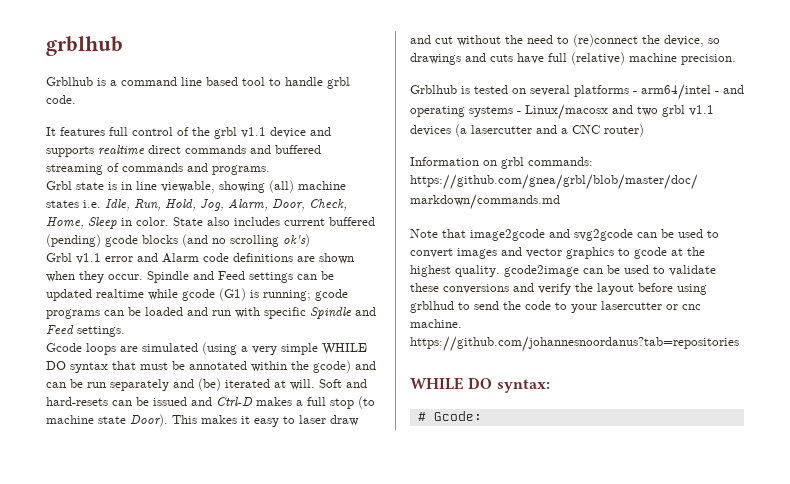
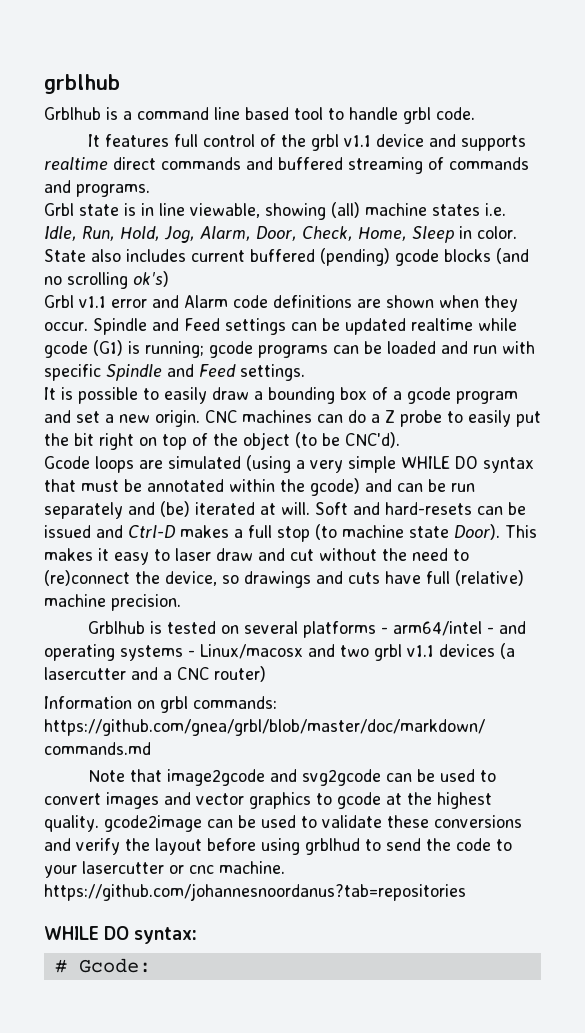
+ It is possible to easily draw a bounding box of a gcode program and set a new origin. CNC machines can do a Z probe to easily put the bit right on top of the object (to be CNC'd).

